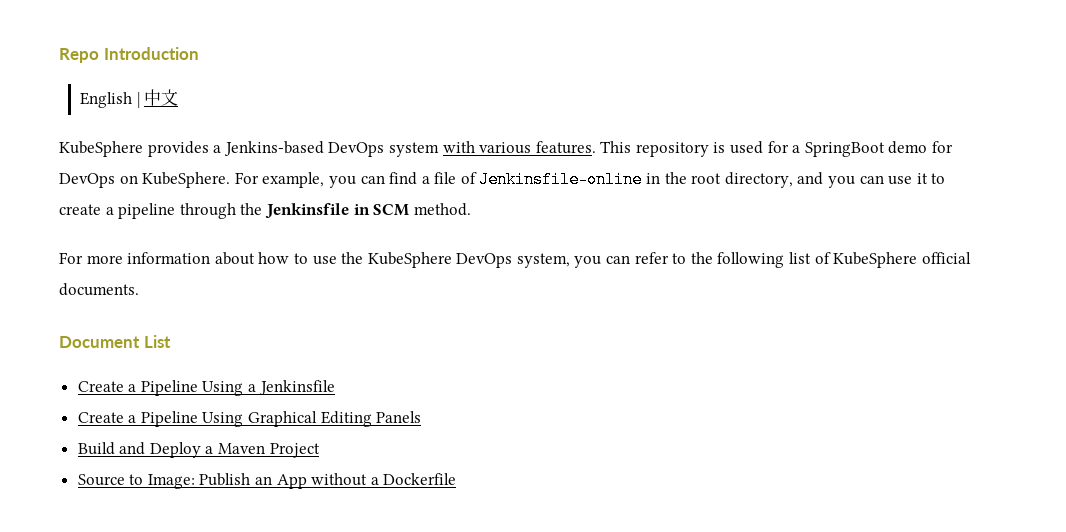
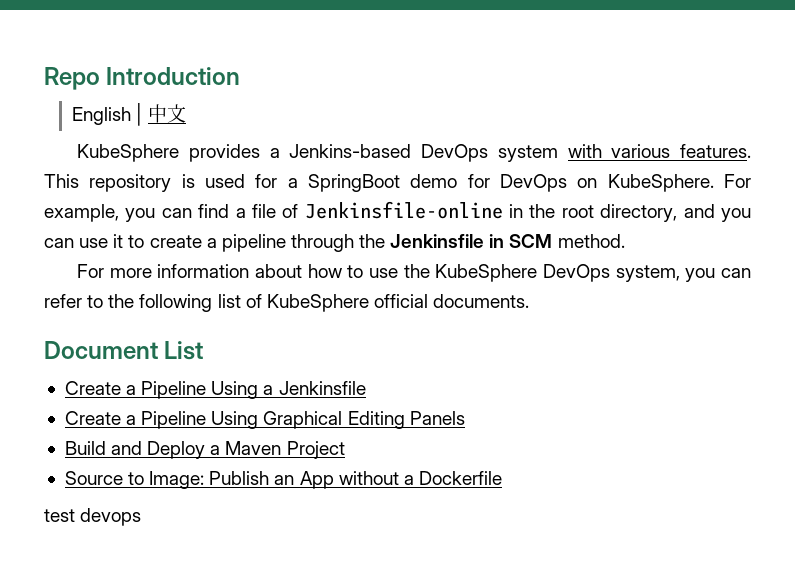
+ test devops

